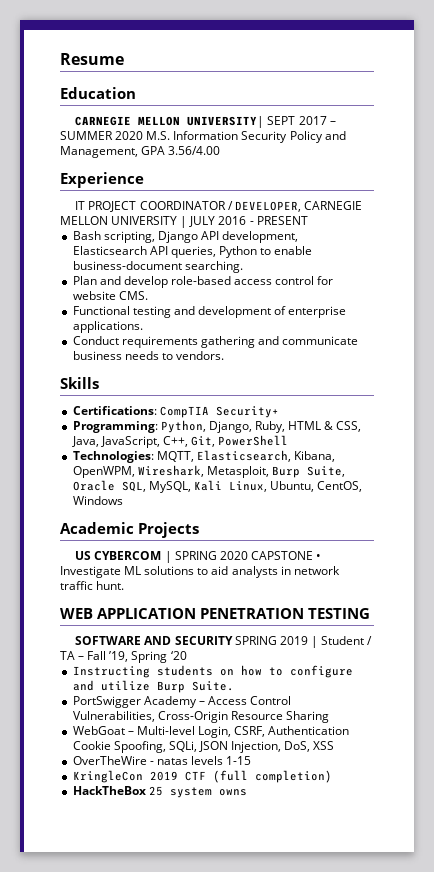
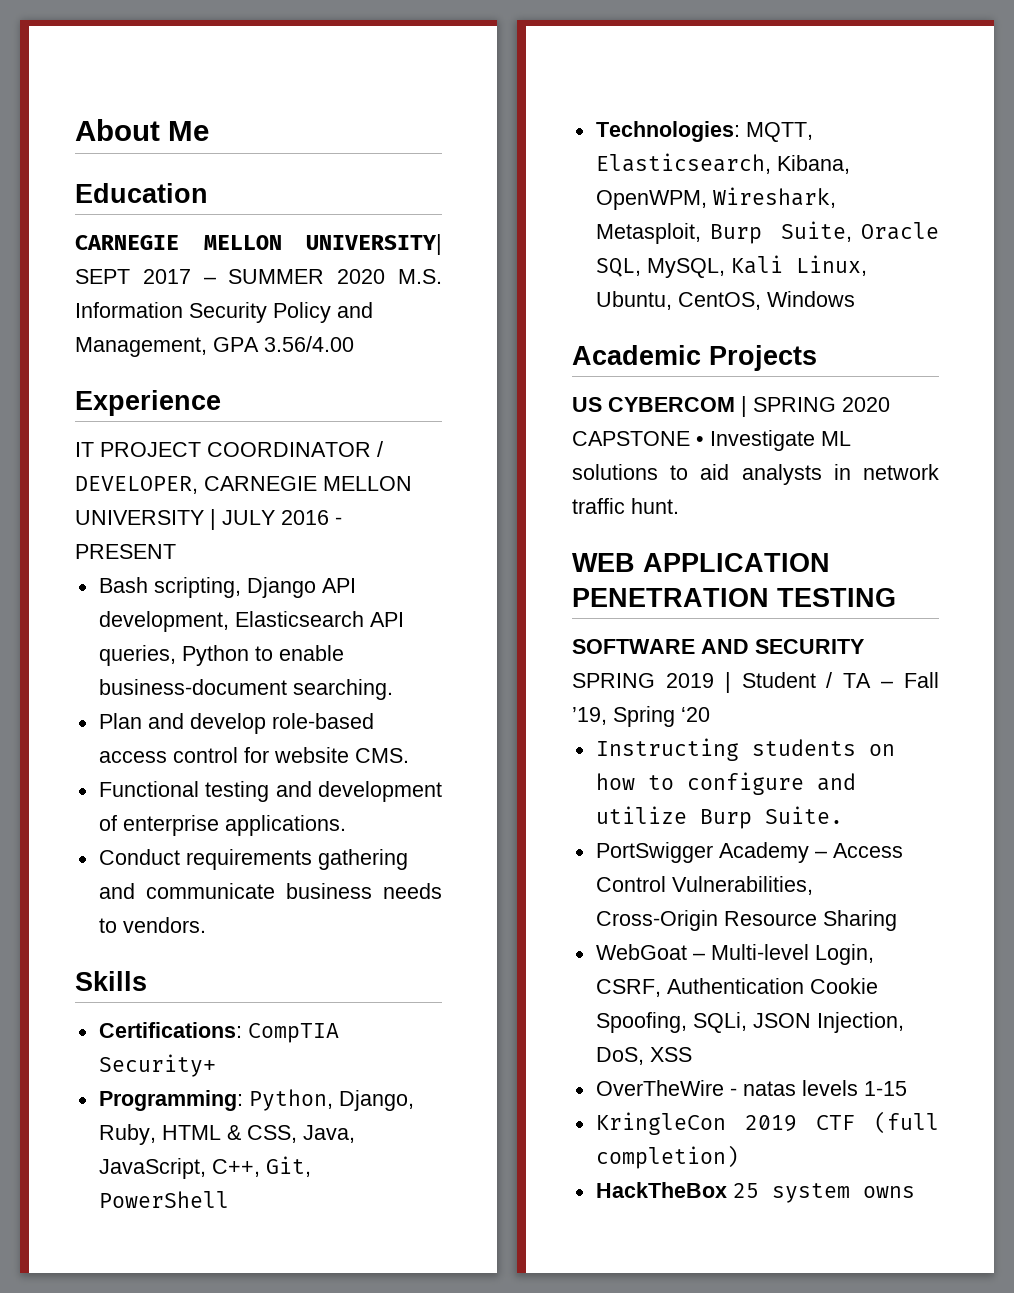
- Resume
+ About Me

